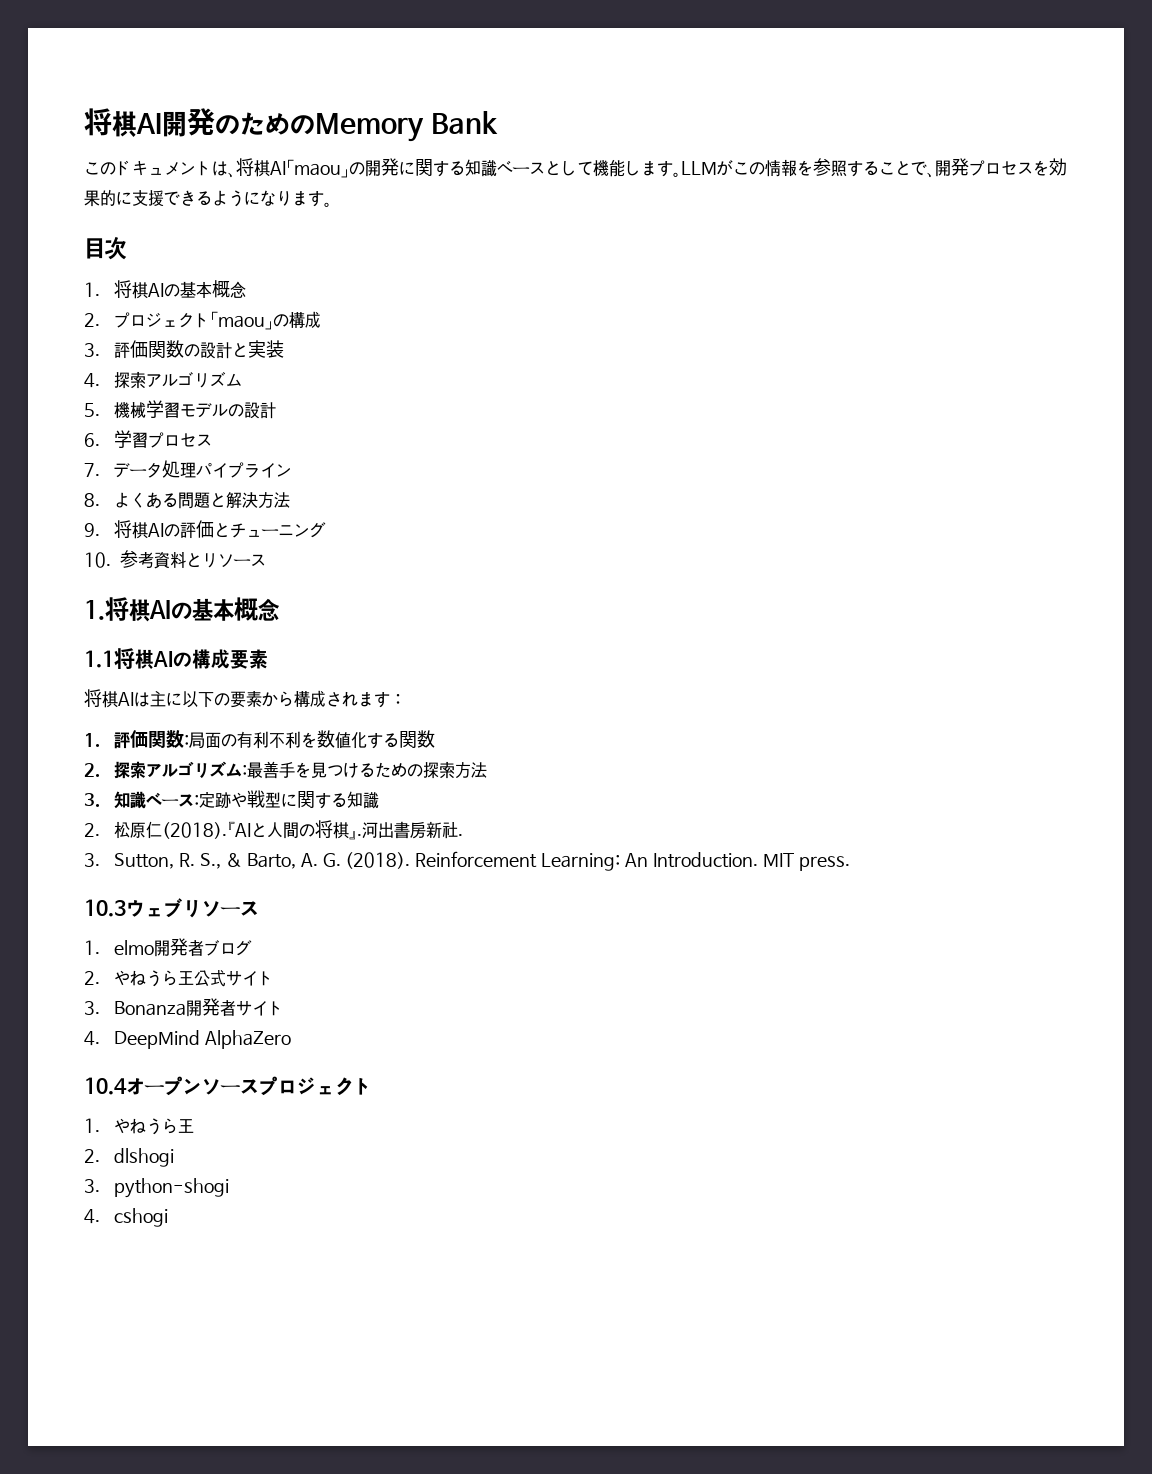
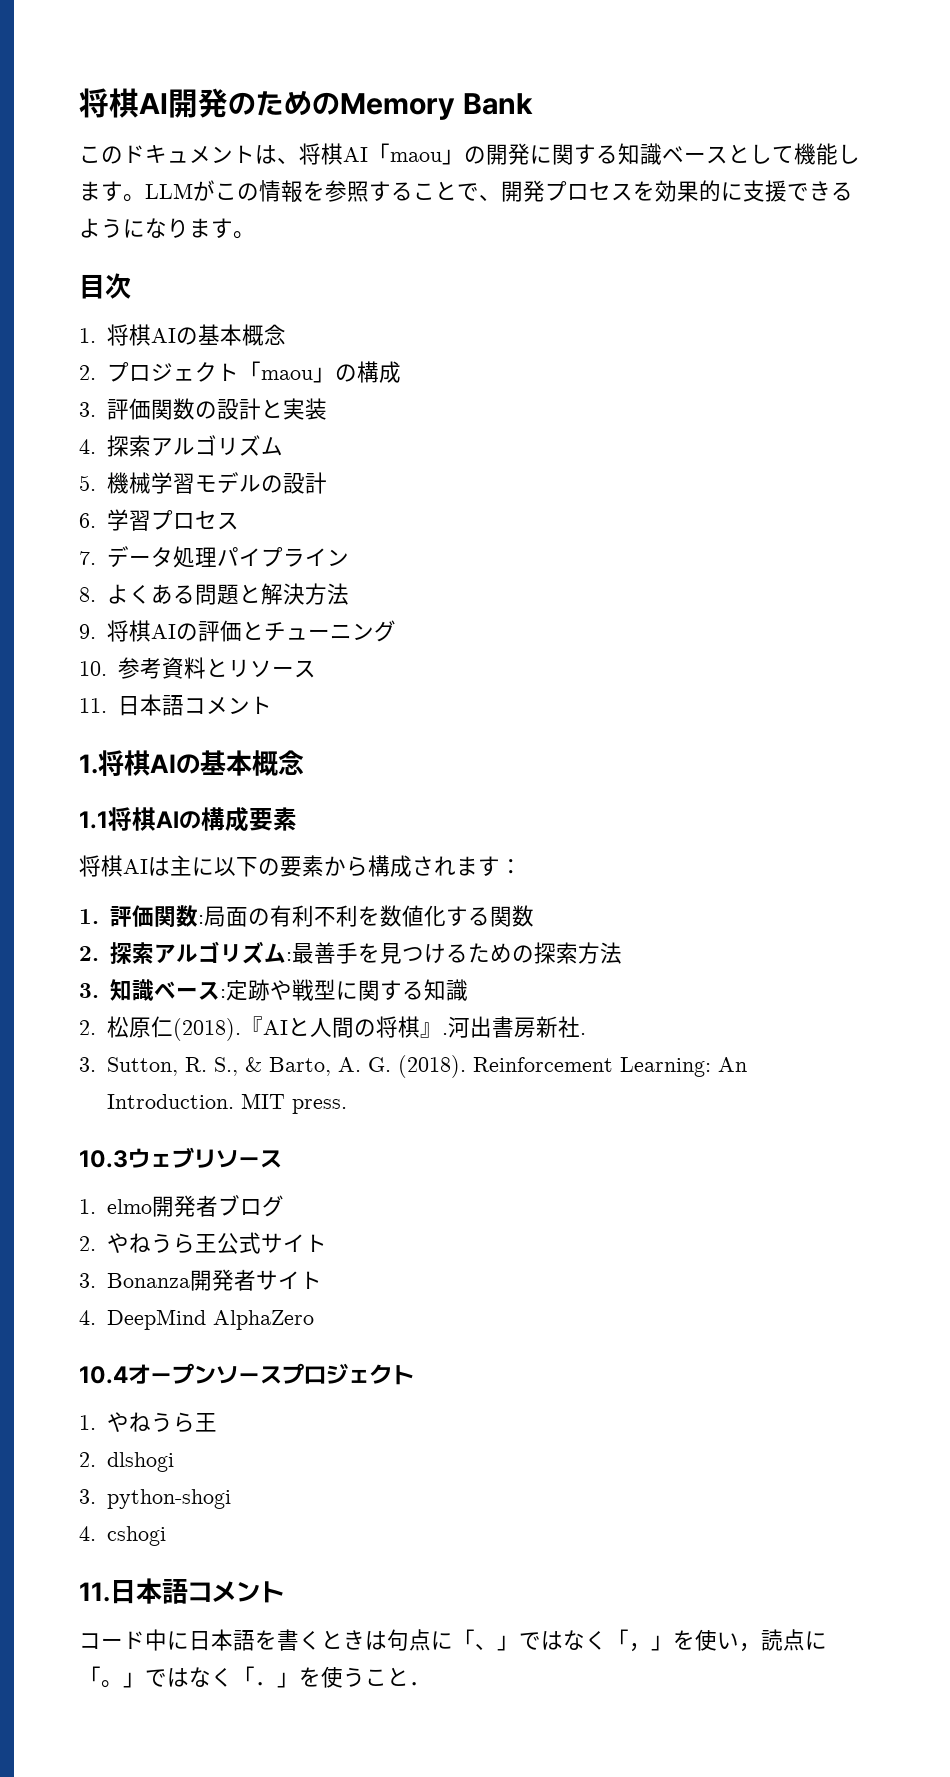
  10.参考資料とリソース
+ 11.日本語コメント
  4. cshogi
+ 11.日本語コメント
+ コード中に日本語を書くときは句点に「、」ではなく「，」を使い，読点に「。」ではなく「．」を使うこと．

